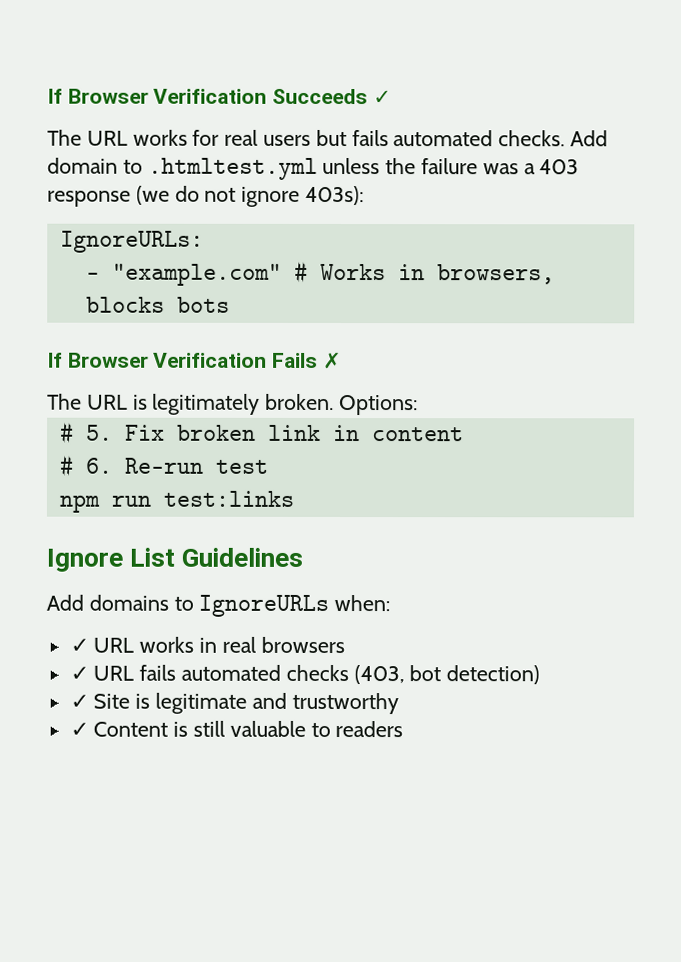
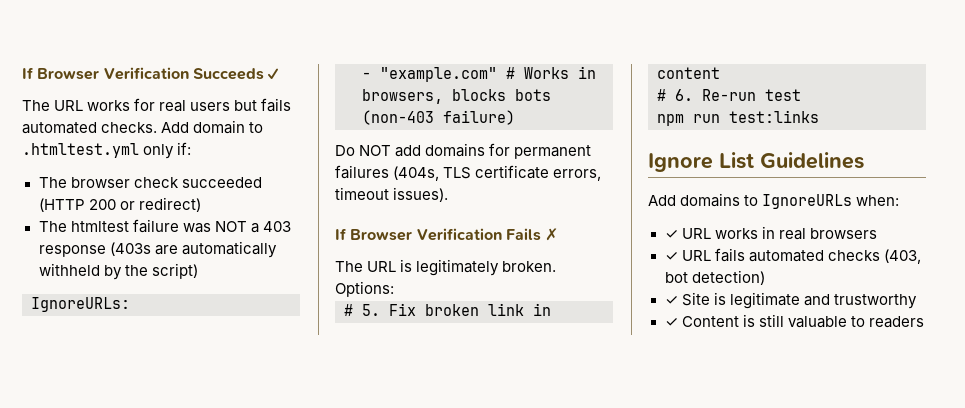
- Add domain to .htmltest.yml unless the failure was a 403 response (we do not ignore 403s):
+ Add domain to .htmltest.yml only if:
+ The browser check succeeded (HTTP 200 or redirect)
+ The htmltest failure was NOT a 403 response (403s are automatically withheld by the script)
- - "example.com" # Works in browsers, blocks bots
+ - "example.com" # Works in browsers, blocks bots (non-403 failure)
+ Do NOT add domains for permanent failures (404s, TLS certificate errors, timeout issues).

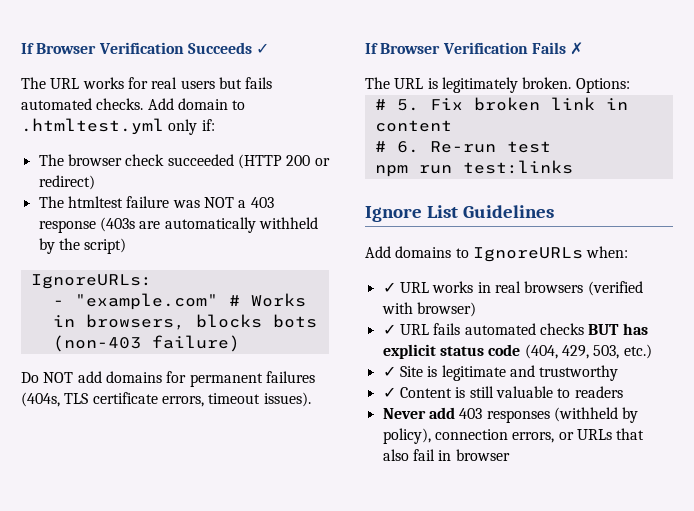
- ✓ URL works in real browsers
+ ✓ URL works in real browsers (verified with browser)
- ✓ URL fails automated checks (403, bot detection)
+ ✓ URL fails automated checks BUT has explicit status code (404, 429, 503, etc.)
+ Never add 403 responses (withheld by policy), connection errors, or URLs that also fail in browser

